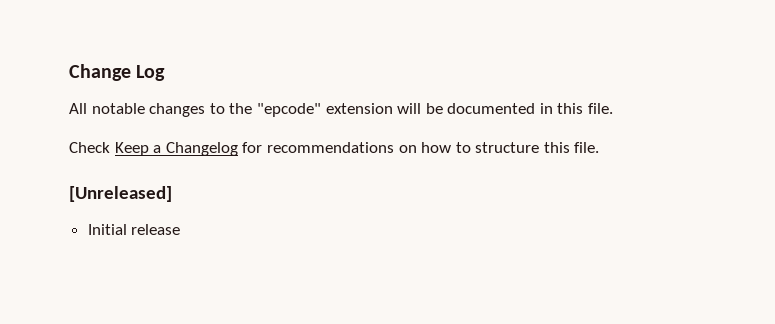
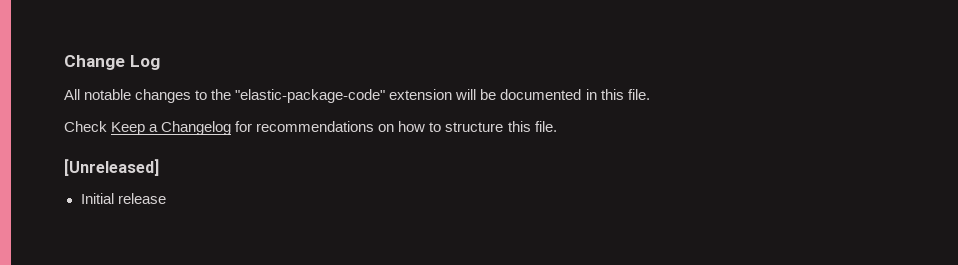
- All notable changes to the "epcode" extension will be documented in this file.
+ All notable changes to the "elastic-package-code" extension will be documented in this file.

